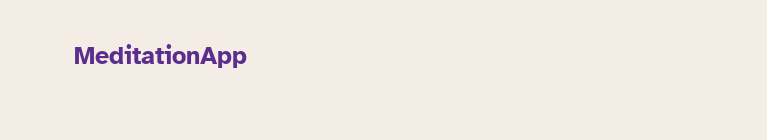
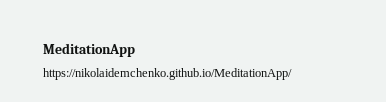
+ https://nikolaidemchenko.github.io/MeditationApp/

